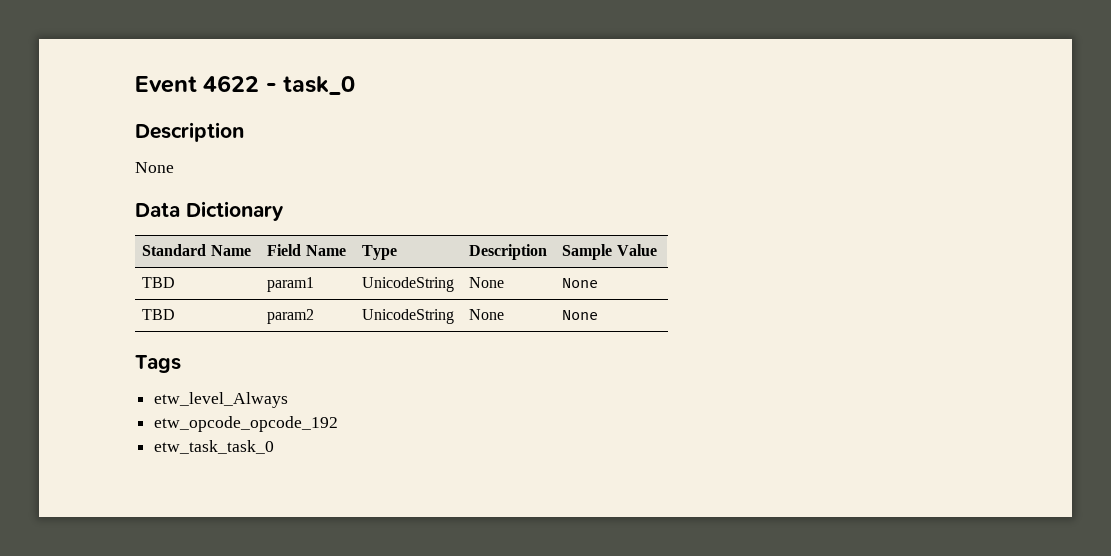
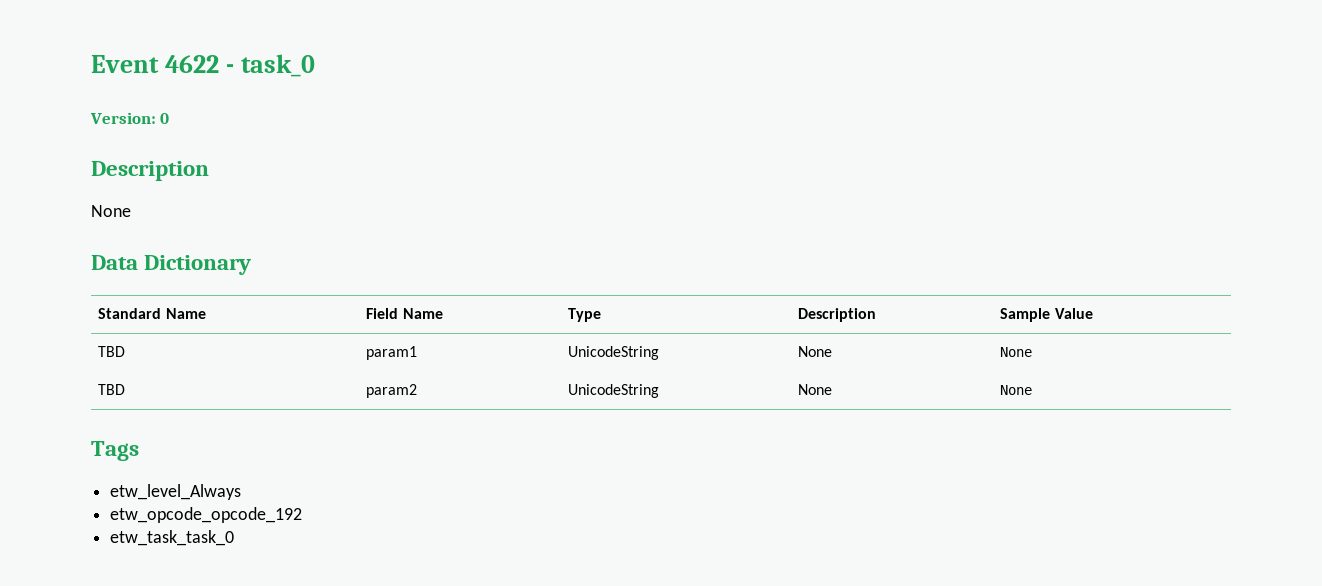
+ Version: 0

